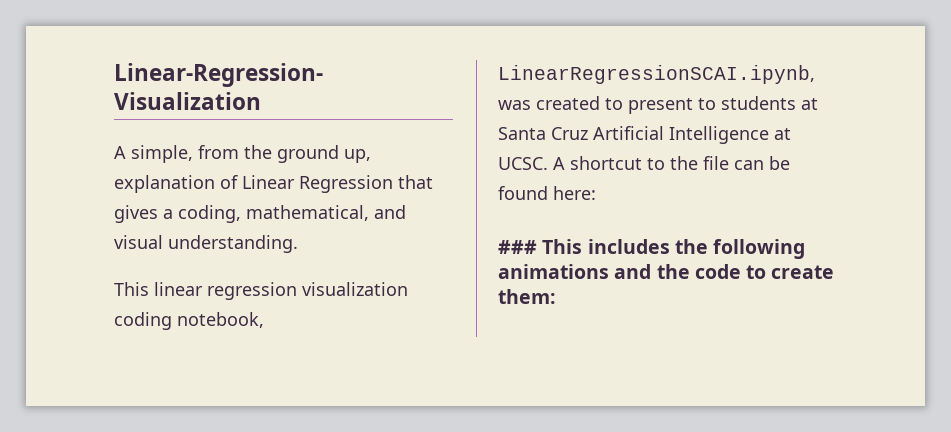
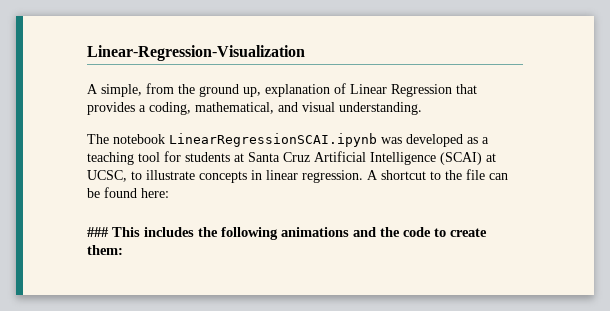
- A simple, from the ground up, explanation of Linear Regression that gives a coding, mathematical, and visual understanding.
+ A simple, from the ground up, explanation of Linear Regression that provides a coding, mathematical, and visual understanding.
- This linear regression visualization coding notebook, LinearRegressionSCAI.ipynb, was created to present to students at Santa Cruz Artificial Intelligence at UCSC.
+ The notebook LinearRegressionSCAI.ipynb was developed as a teaching tool for students at Santa Cruz Artificial Intelligence (SCAI) at UCSC, to illustrate concepts in linear regression.

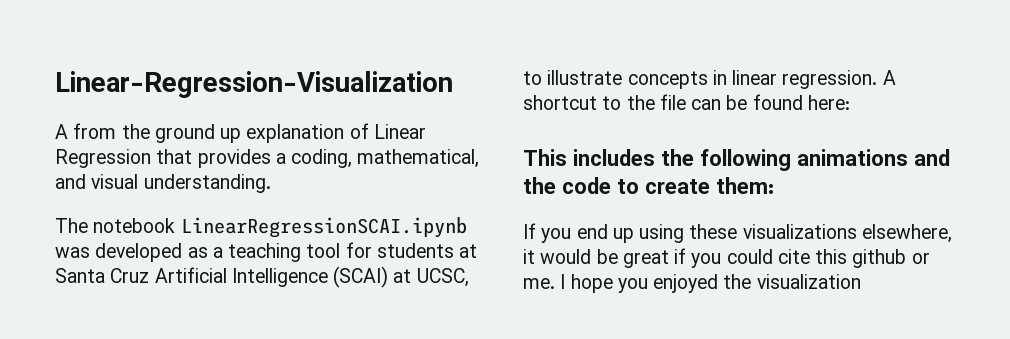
- A simple, from the ground up, explanation of Linear Regression that provides a coding, mathematical, and visual understanding.
+ A from the ground up explanation of Linear Regression that provides a coding, mathematical, and visual understanding.
- ### This includes the following animations and the code to create them:
+ This includes the following animations and the code to create them:
+ If you end up using these visualizations elsewhere, it would be great if you could cite this github or me. I hope you enjoyed the visualization

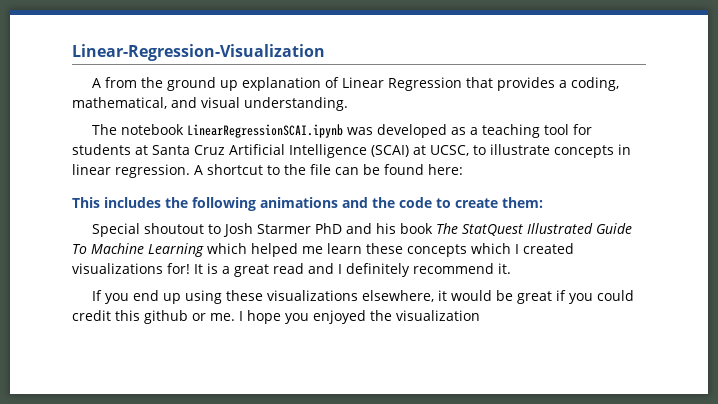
+ Special shoutout to Josh Starmer PhD and his book The StatQuest Illustrated Guide To Machine Learning which helped me learn these concepts which I created visualizations for! It is a great read and I definitely recommend it.
- If you end up using these visualizations elsewhere, it would be great if you could cite this github or me.
+ If you end up using these visualizations elsewhere, it would be great if you could credit this github or me.

